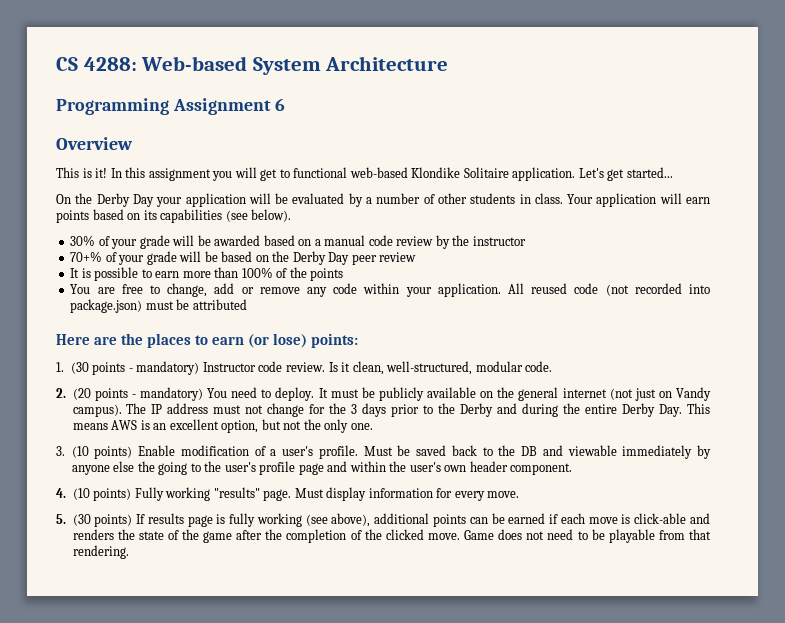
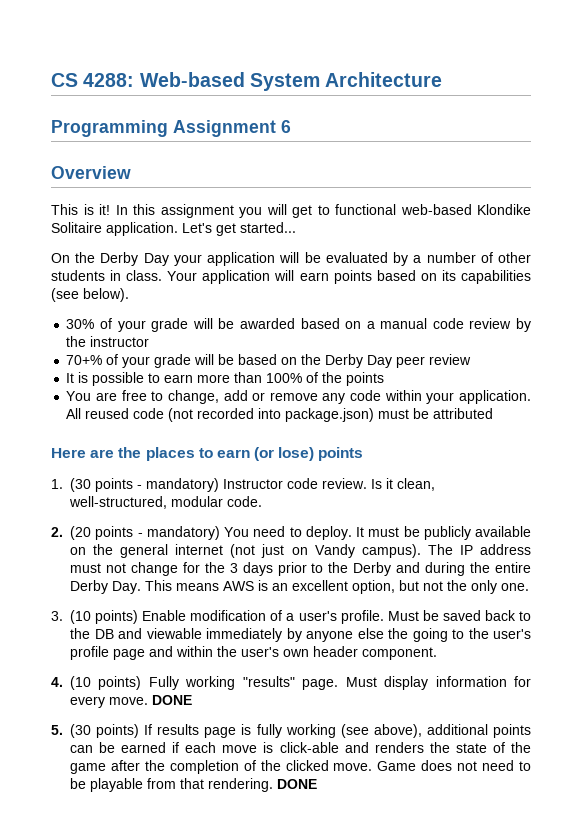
- Here are the places to earn (or lose) points:
+ Here are the places to earn (or lose) points
- Must display information for every move.
+ Must display information for every move. DONE
- Game does not need to be playable from that rendering.
+ Game does not need to be playable from that rendering. DONE

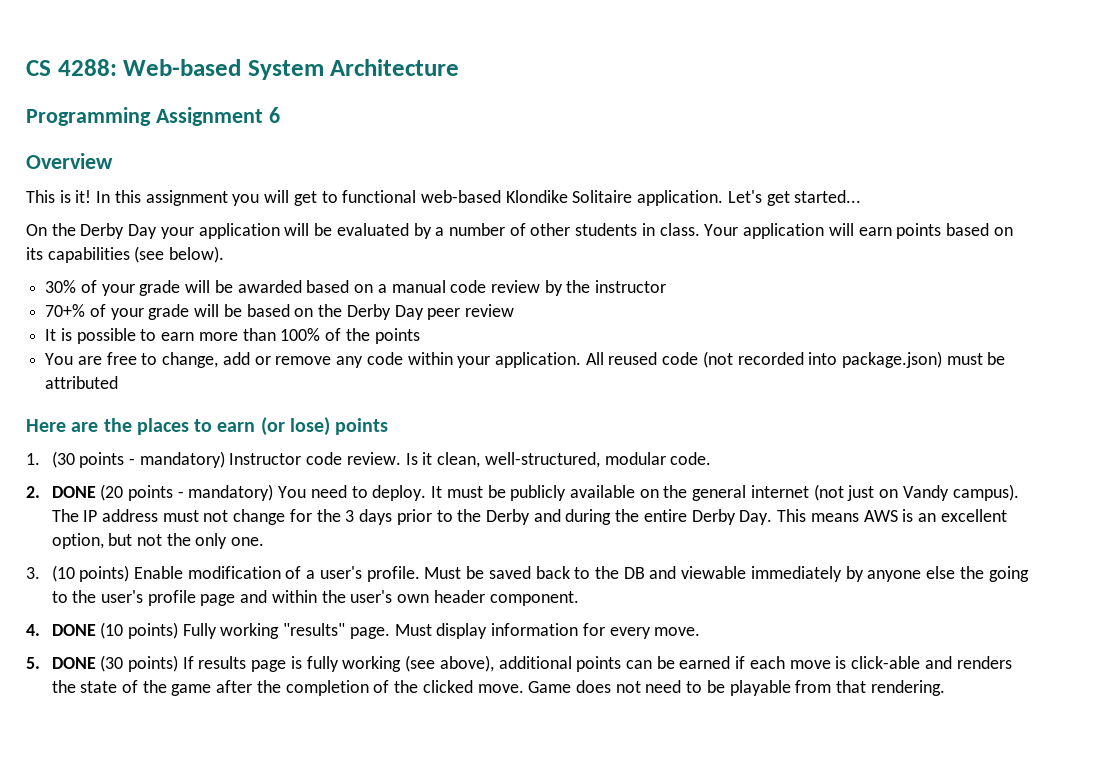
- 2. (20 points - mandatory) You need to deploy.
+ 2. DONE (20 points - mandatory) You need to deploy.
- 4. (10 points) Fully working "results" page.
+ 4. DONE (10 points) Fully working "results" page.
- Must display information for every move. DONE
+ Must display information for every move.
- 5. (30 points) If results page is fully working (see above), additional points can be earned if each move is click-able and renders the state of the game after the completion of the clicked move.
+ 5. DONE (30 points) If results page is fully working (see above), additional points can be earned if each move is click-able and renders the state of the game after the completion of the clicked move.
- Game does not need to be playable from that rendering. DONE
+ Game does not need to be playable from that rendering.

